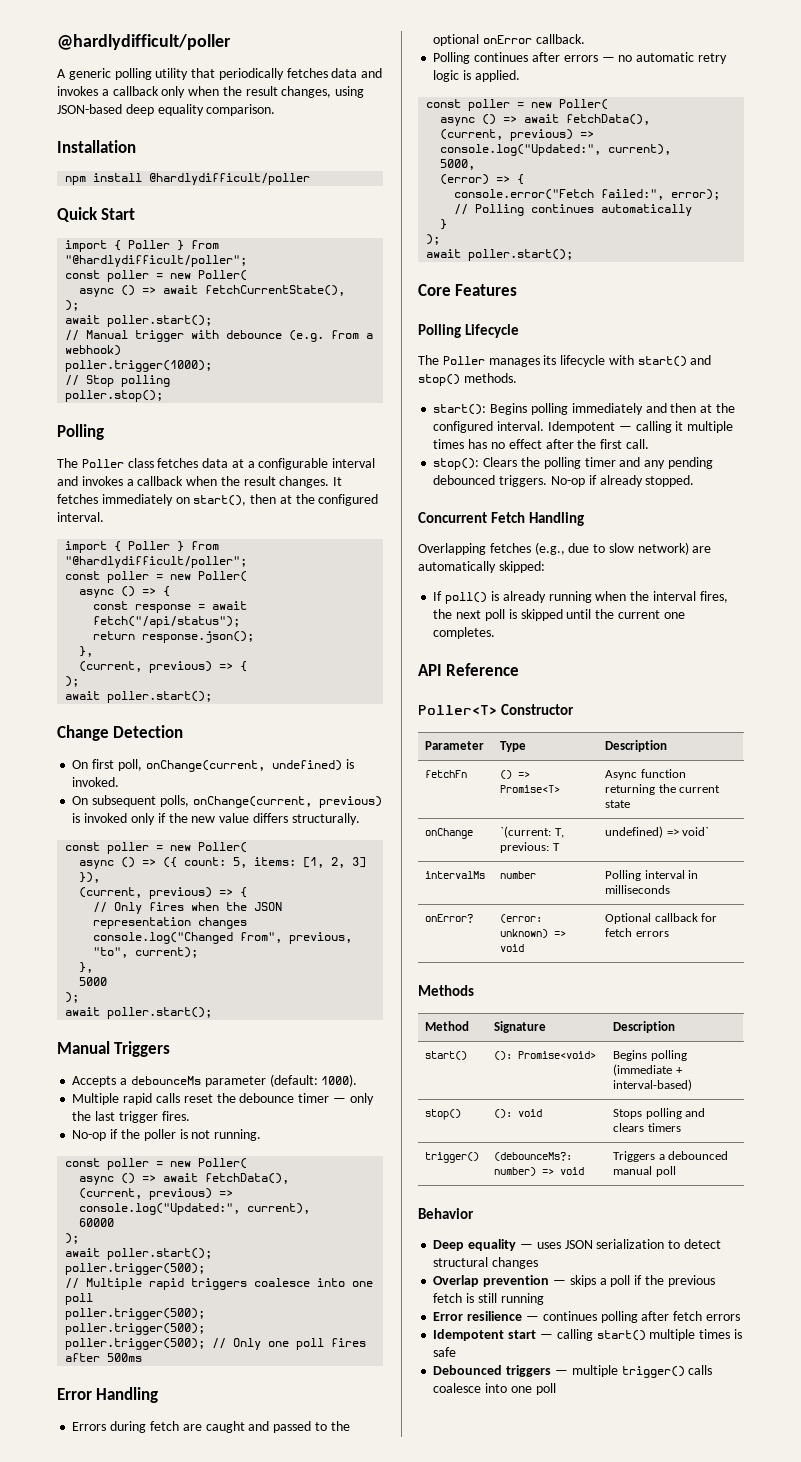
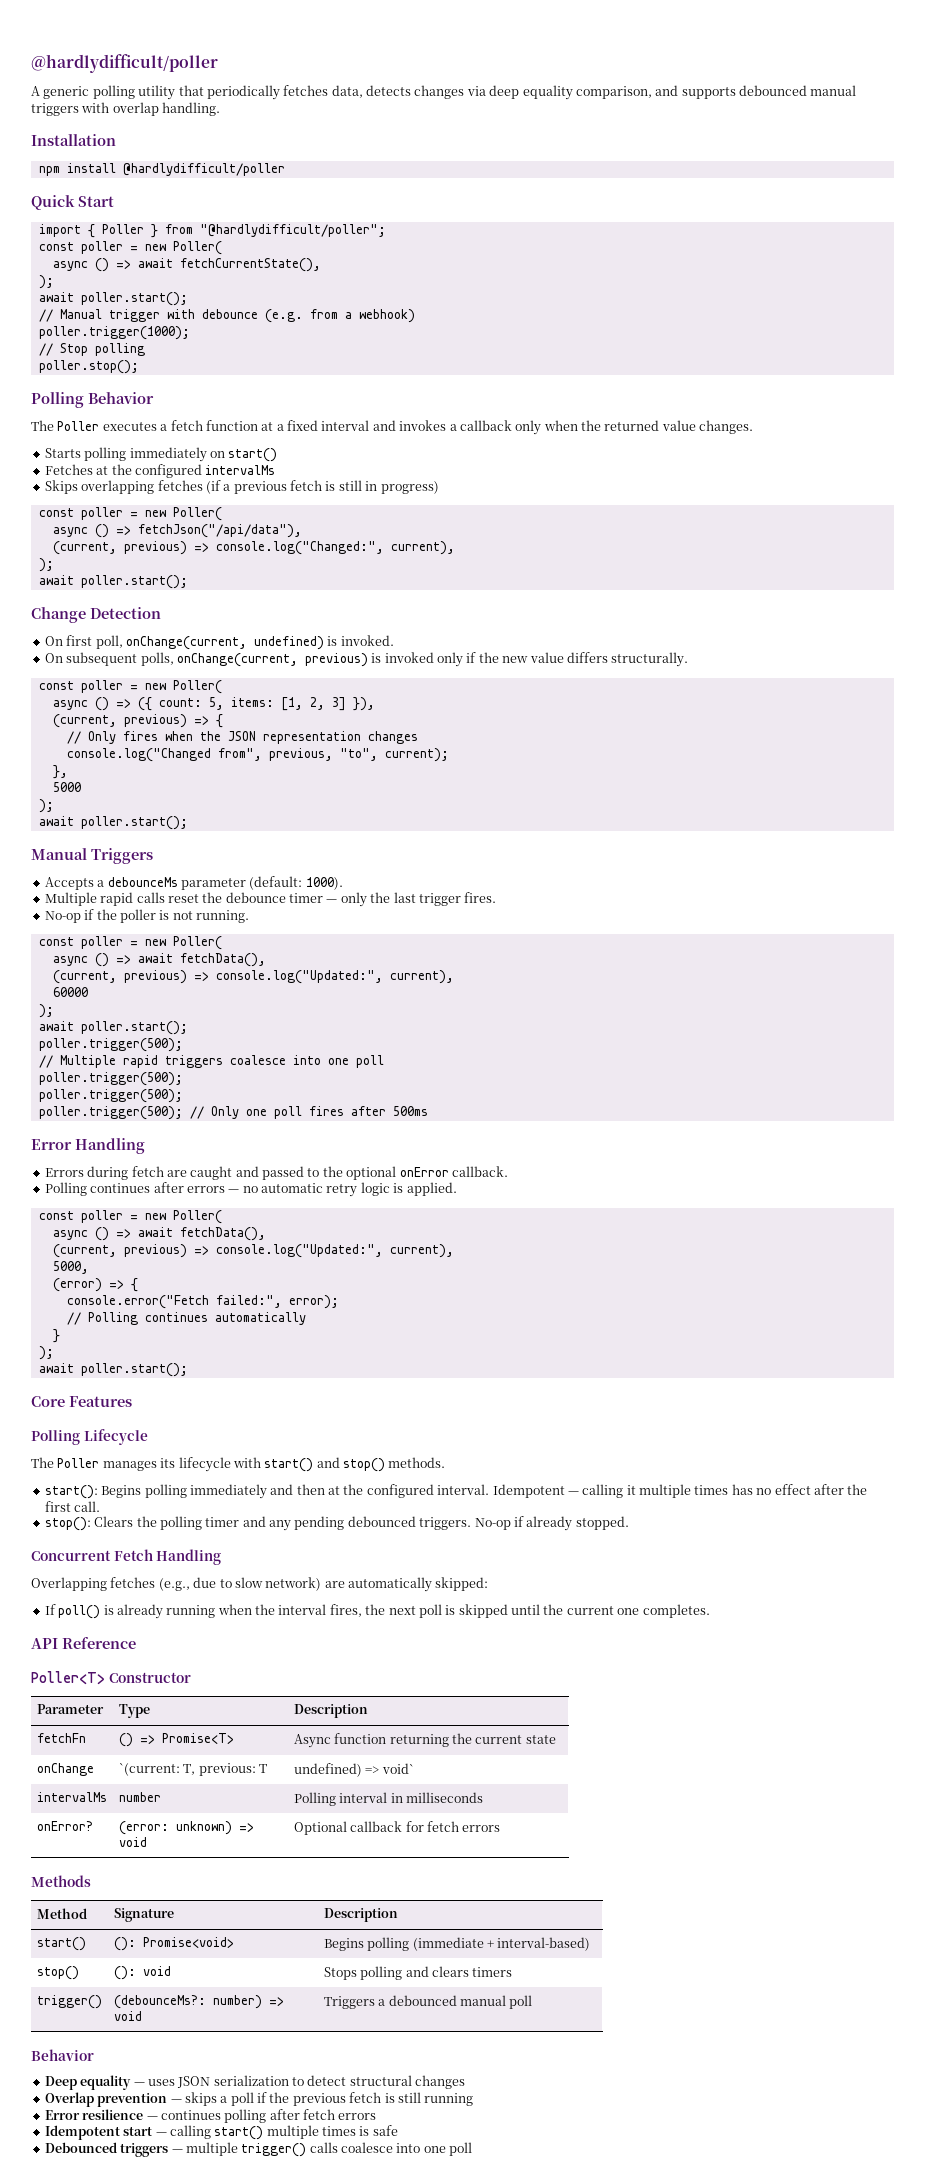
- A generic polling utility that periodically fetches data and invokes a callback only when the result changes, using JSON-based deep equality comparison.
+ A generic polling utility that periodically fetches data, detects changes via deep equality comparison, and supports debounced manual triggers with overlap handling.
  poller.stop();
- Polling
- The Poller class fetches data at a configurable interval and invokes a callback when the result changes. It fetches immediately on start(), then at the configured interval.
- import { Poller } from "@hardlydifficult/poller";
+ Polling Behavior
+ The Poller executes a fetch function at a fixed interval and invokes a callback only when the returned value changes.
+ Starts polling immediately on start()
+ Fetches at the configured intervalMs
+ Skips overlapping fetches (if a previous fetch is still in progress)
  const poller = new Poller(
- async () => {
- const response = await fetch("/api/status");
- return response.json();
- },
- (current, previous) => {
+ async () => fetchJson("/api/data"),
+ (current, previous) => console.log("Changed:", current),

